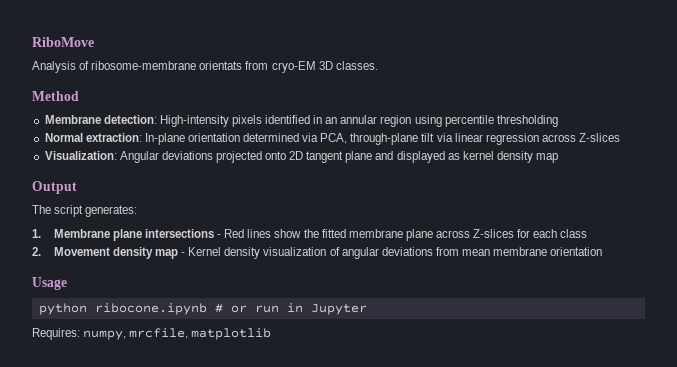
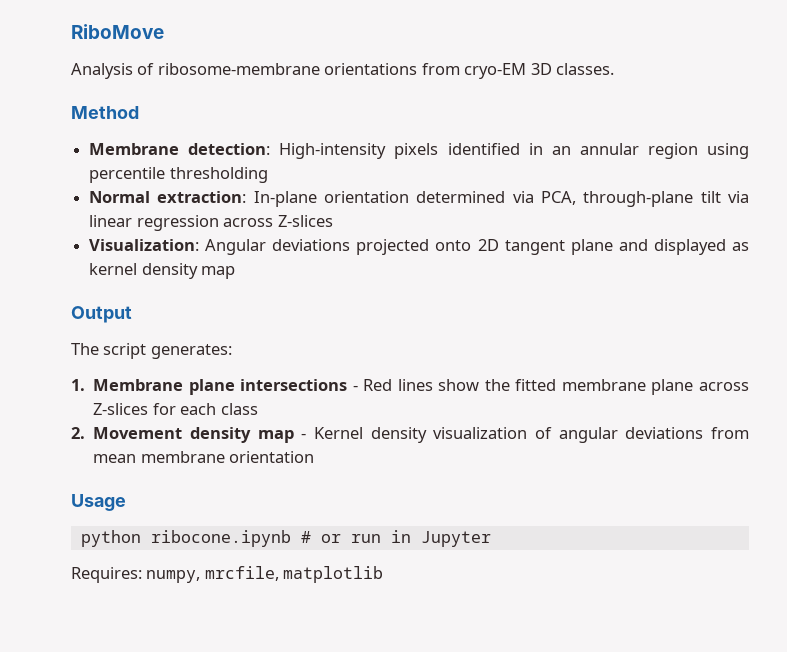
- Analysis of ribosome-membrane orientats from cryo-EM 3D classes.
+ Analysis of ribosome-membrane orientations from cryo-EM 3D classes.

